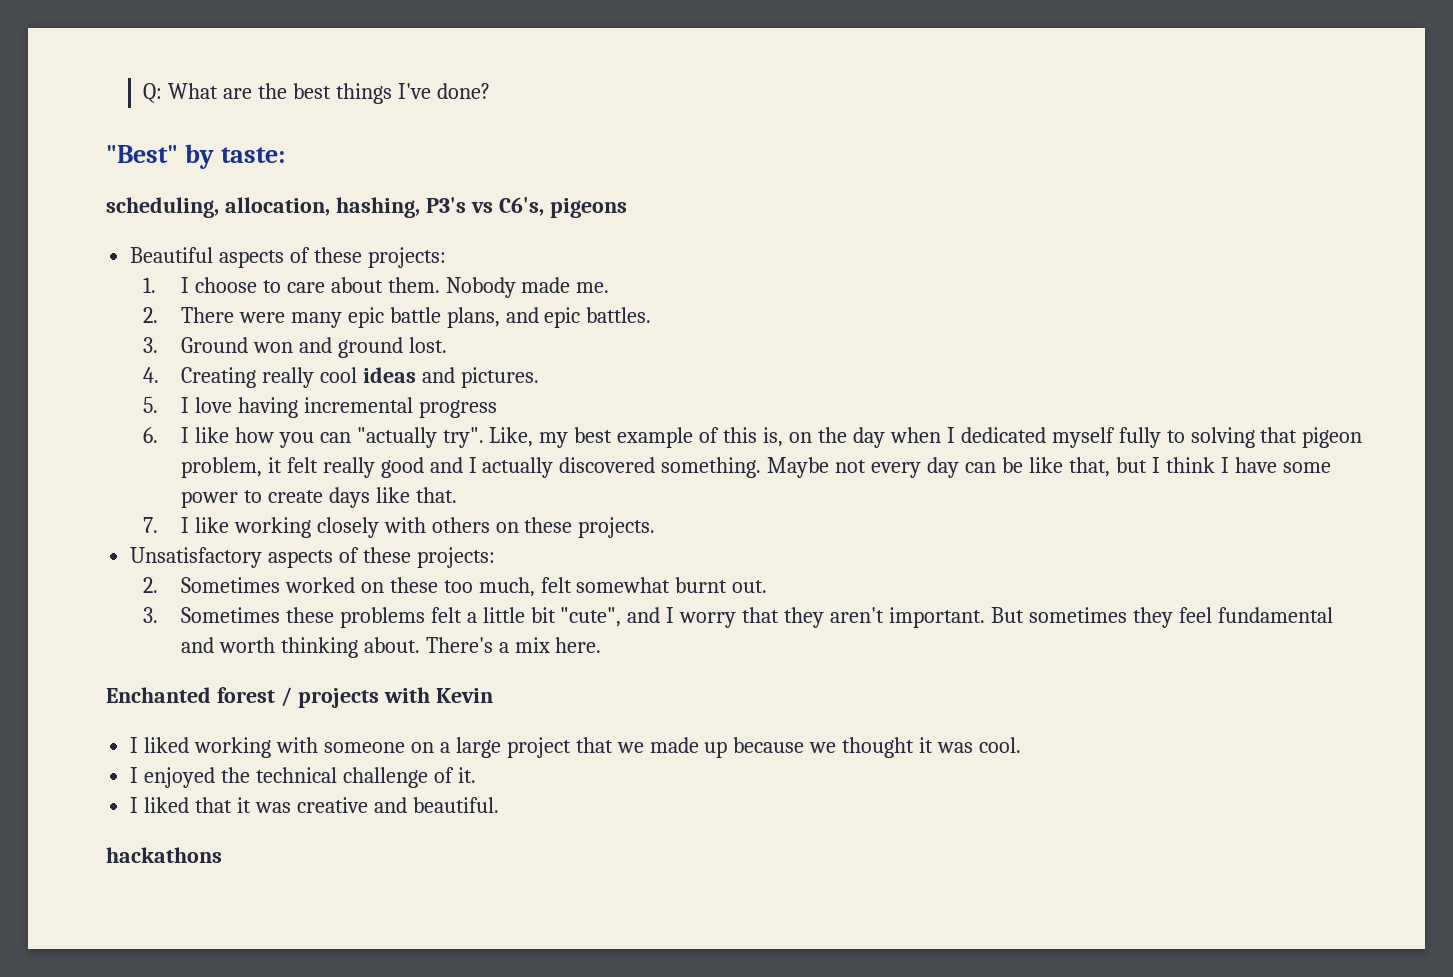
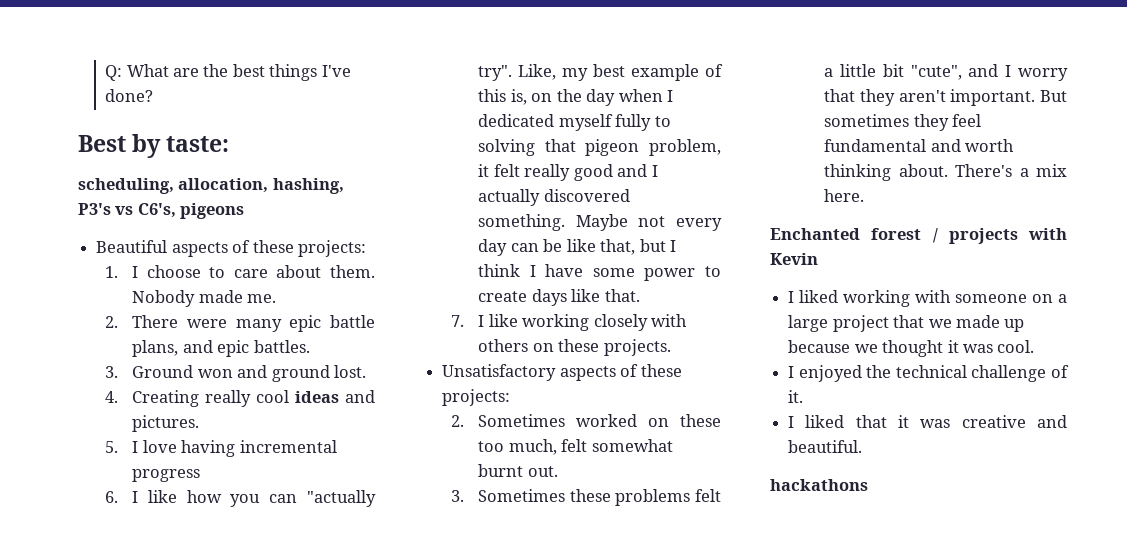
- "Best" by taste:
+ Best by taste:

